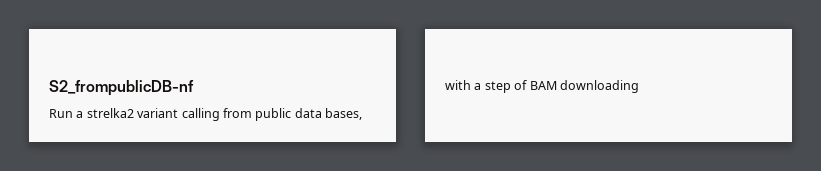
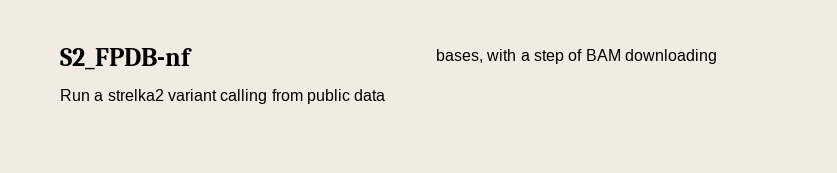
- S2_frompublicDB-nf
+ S2_FPDB-nf

